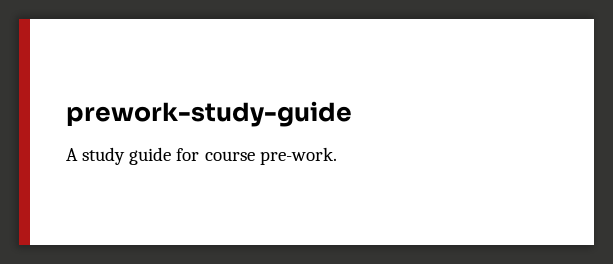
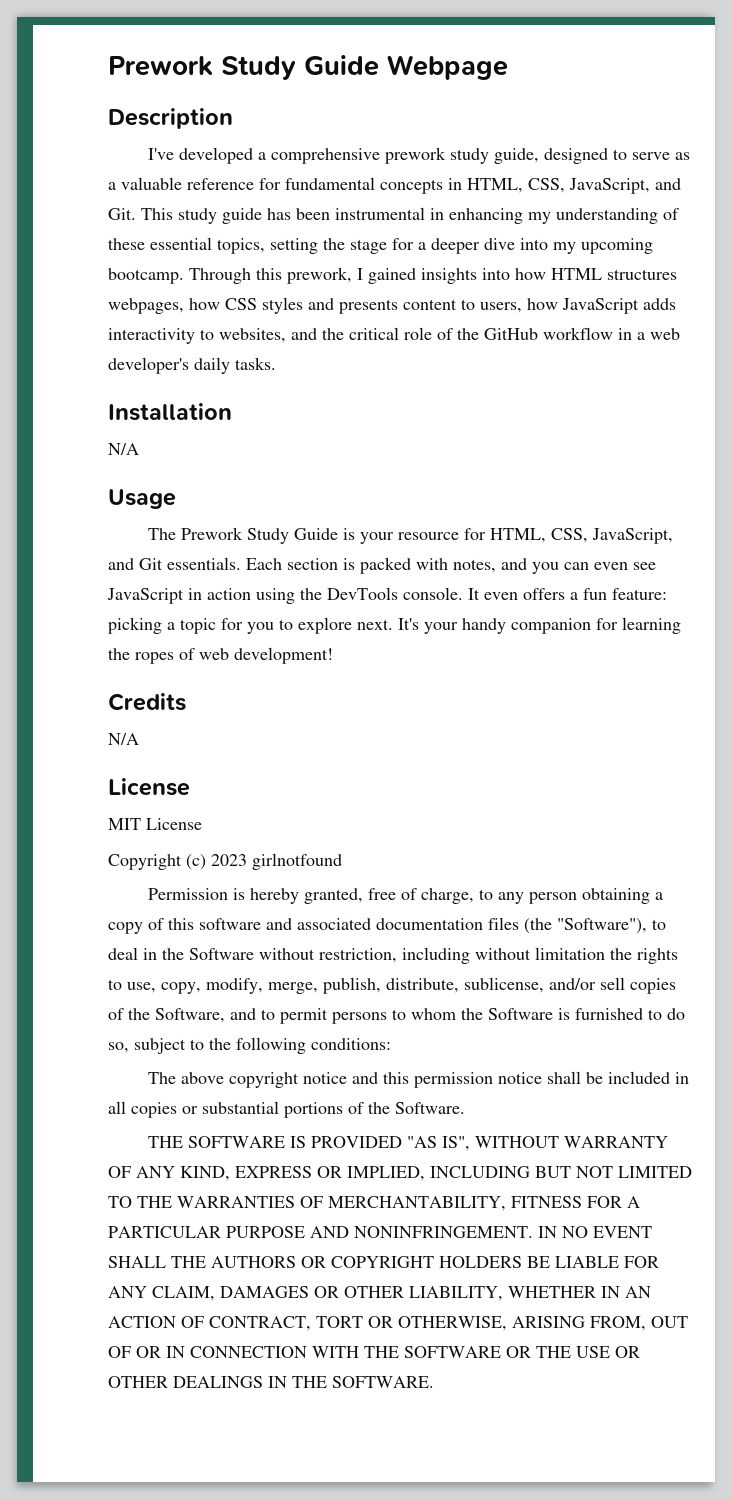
- prework-study-guide
- A study guide for course pre-work.
+ Prework Study Guide Webpage
+ Description
+ I've developed a comprehensive prework study guide, designed to serve as a valuable reference for fundamental concepts in HTML, CSS, JavaScript, and Git. This study guide has been instrumental in enhancing my understanding of these essential topics, setting the stage for a deeper dive into my upcoming bootcamp. Through this prework, I gained insights into how HTML structures webpages, how CSS styles and presents content to users, how JavaScript adds interactivity to websites, and the critical role of the GitHub workflow in a web developer's daily tasks.
+ Installation
+ N/A
+ Usage
+ The Prework Study Guide is your resource for HTML, CSS, JavaScript, and Git essentials. Each section is packed with notes, and you can even see JavaScript in action using the DevTools console. It even offers a fun feature: picking a topic for you to explore next. It's your handy companion for learning the ropes of web development!
+ Credits
+ N/A
+ License
+ MIT License
+ Copyright (c) 2023 girlnotfound
+ Permission is hereby granted, free of charge, to any person obtaining a copy of this software and associated documentation files (the "Software"), to deal in the Software without restriction, including without limitation the rights to use, copy, modify, merge, publish, distribute, sublicense, and/or sell copies of the Software, and to permit persons to whom the Software is furnished to do so, subject to the following conditions:
+ The above copyright notice and this permission notice shall be included in all copies or substantial portions of the Software.
+ THE SOFTWARE IS PROVIDED "AS IS", WITHOUT WARRANTY OF ANY KIND, EXPRESS OR IMPLIED, INCLUDING BUT NOT LIMITED TO THE WARRANTIES OF MERCHANTABILITY, FITNESS FOR A PARTICULAR PURPOSE AND NONINFRINGEMENT. IN NO EVENT SHALL THE AUTHORS OR COPYRIGHT HOLDERS BE LIABLE FOR ANY CLAIM, DAMAGES OR OTHER LIABILITY, WHETHER IN AN ACTION OF CONTRACT, TORT OR OTHERWISE, ARISING FROM, OUT OF OR IN CONNECTION WITH THE SOFTWARE OR THE USE OR OTHER DEALINGS IN THE SOFTWARE.

